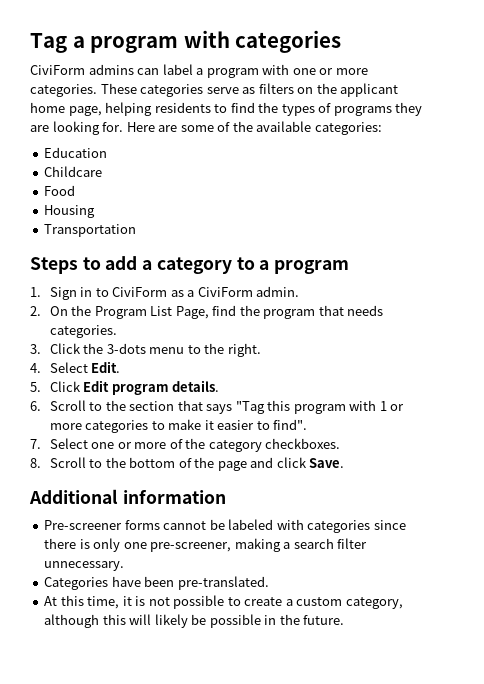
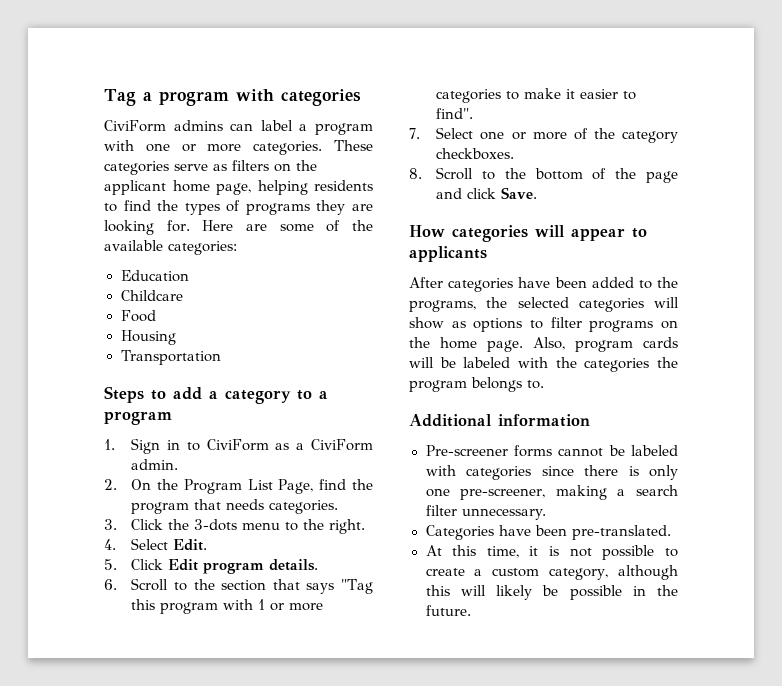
+ How categories will appear to applicants
+ After categories have been added to the programs, the selected categories will show as options to filter programs on the home page. Also, program cards will be labeled with the categories the program belongs to.

